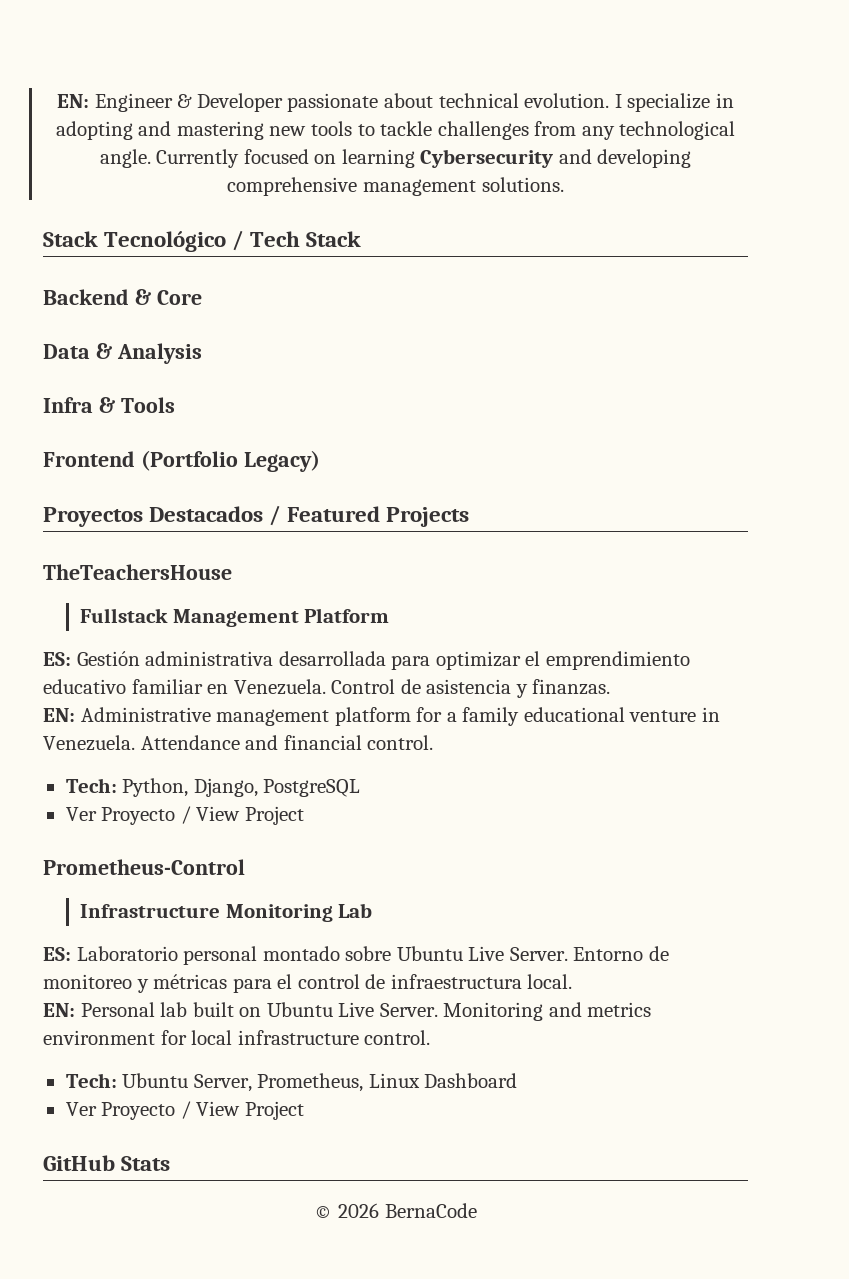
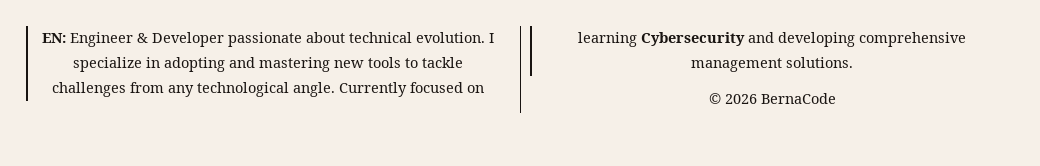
- Stack Tecnológico / Tech Stack
- Backend & Core
- Data & Analysis
- Infra & Tools
- Frontend (Portfolio Legacy)
- Proyectos Destacados / Featured Projects
- TheTeachersHouse
- Fullstack Management Platform
- ES: Gestión administrativa desarrollada para optimizar el emprendimiento educativo familiar en Venezuela. Control de asistencia y finanzas.
- EN: Administrative management platform for a family educational venture in Venezuela. Attendance and financial control.
- Tech: Python, Django, PostgreSQL
- Ver Proyecto / View Project
- Prometheus-Control
- Infrastructure Monitoring Lab
- ES: Laboratorio personal montado sobre Ubuntu Live Server. Entorno de monitoreo y métricas para el control de infraestructura local.
- EN: Personal lab built on Ubuntu Live Server. Monitoring and metrics environment for local infrastructure control.
- Tech: Ubuntu Server, Prometheus, Linux Dashboard
- Ver Proyecto / View Project
- GitHub Stats

